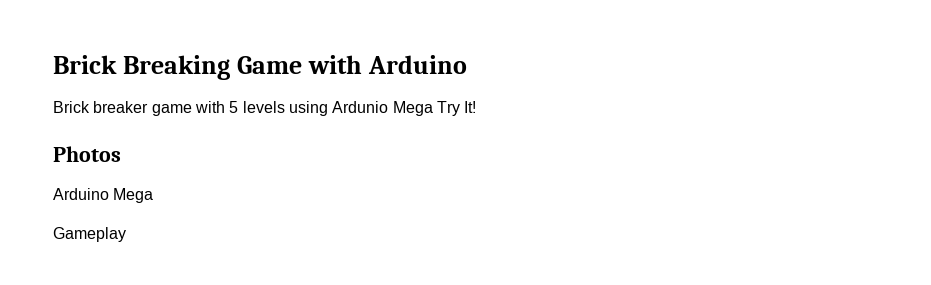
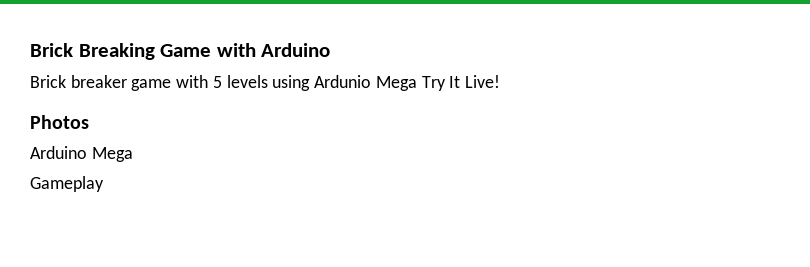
- Brick breaker game with 5 levels using Ardunio Mega Try It!
+ Brick breaker game with 5 levels using Ardunio Mega Try It Live!

